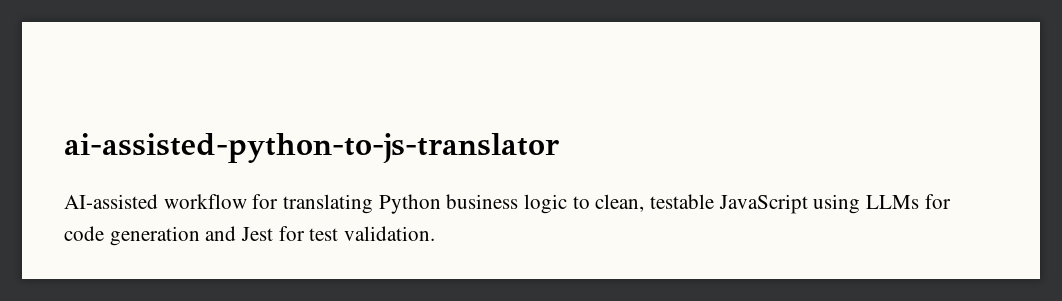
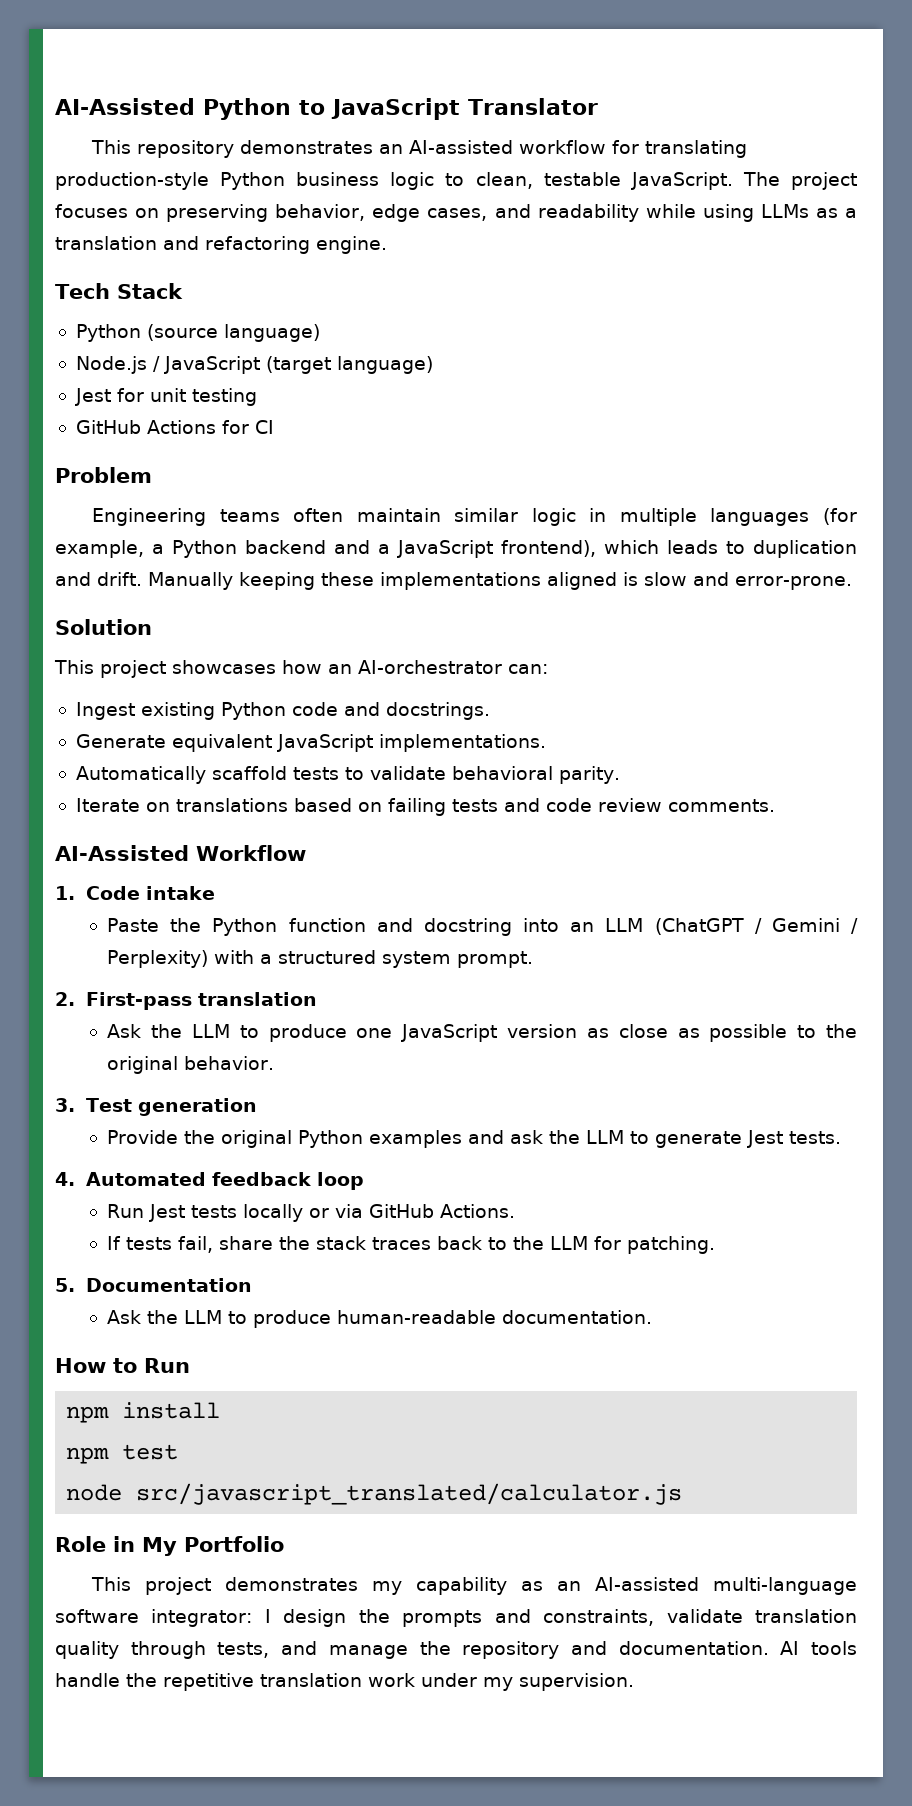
- ai-assisted-python-to-js-translator
- AI-assisted workflow for translating Python business logic to clean, testable JavaScript using LLMs for code generation and Jest for test validation.
+ AI-Assisted Python to JavaScript Translator
+ This repository demonstrates an AI-assisted workflow for translating production-style Python business logic to clean, testable JavaScript. The project focuses on preserving behavior, edge cases, and readability while using LLMs as a translation and refactoring engine.
+ Tech Stack
+ Python (source language)
+ Node.js / JavaScript (target language)
+ Jest for unit testing
+ GitHub Actions for CI
+ Problem
+ Engineering teams often maintain similar logic in multiple languages (for example, a Python backend and a JavaScript frontend), which leads to duplication and drift. Manually keeping these implementations aligned is slow and error-prone.
+ Solution
+ This project showcases how an AI-orchestrator can:
+ Ingest existing Python code and docstrings.
+ Generate equivalent JavaScript implementations.
+ Automatically scaffold tests to validate behavioral parity.
+ Iterate on translations based on failing tests and code review comments.
+ AI-Assisted Workflow
+ 1. Code intake
+ Paste the Python function and docstring into an LLM (ChatGPT / Gemini / Perplexity) with a structured system prompt.
+ 2. First-pass translation
+ Ask the LLM to produce one JavaScript version as close as possible to the original behavior.
+ 3. Test generation
+ Provide the original Python examples and ask the LLM to generate Jest tests.
+ 4. Automated feedback loop
+ Run Jest tests locally or via GitHub Actions.
+ If tests fail, share the stack traces back to the LLM for patching.
+ 5. Documentation
+ Ask the LLM to produce human-readable documentation.
+ How to Run
+ npm install
+ npm test
+ node src/javascript_translated/calculator.js
+ Role in My Portfolio
+ This project demonstrates my capability as an AI-assisted multi-language software integrator: I design the prompts and constraints, validate translation quality through tests, and manage the repository and documentation. AI tools handle the repetitive translation work under my supervision.

